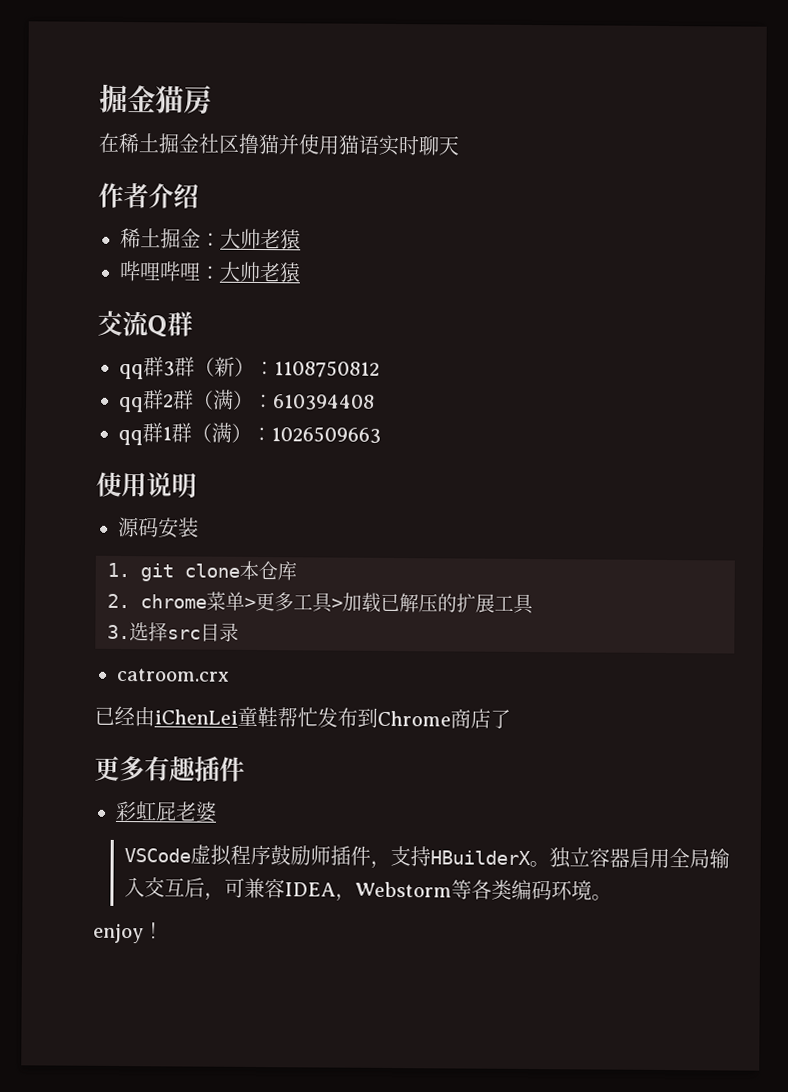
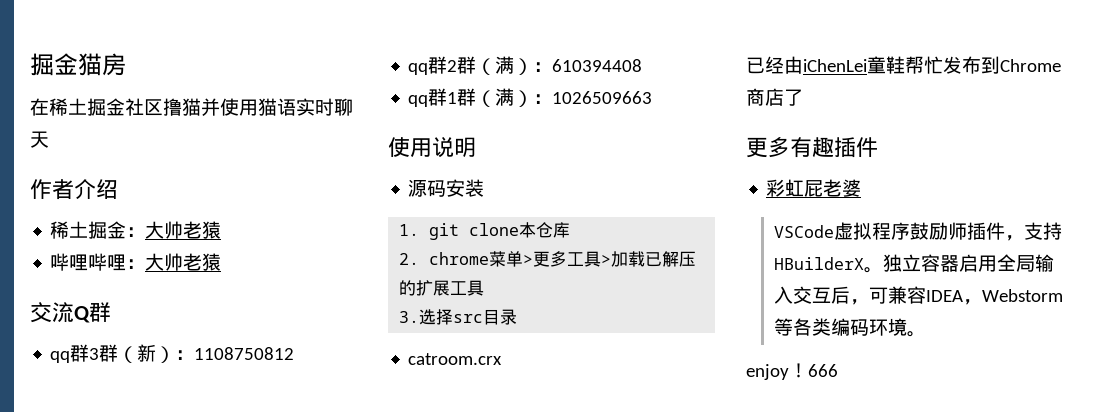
+ 666

